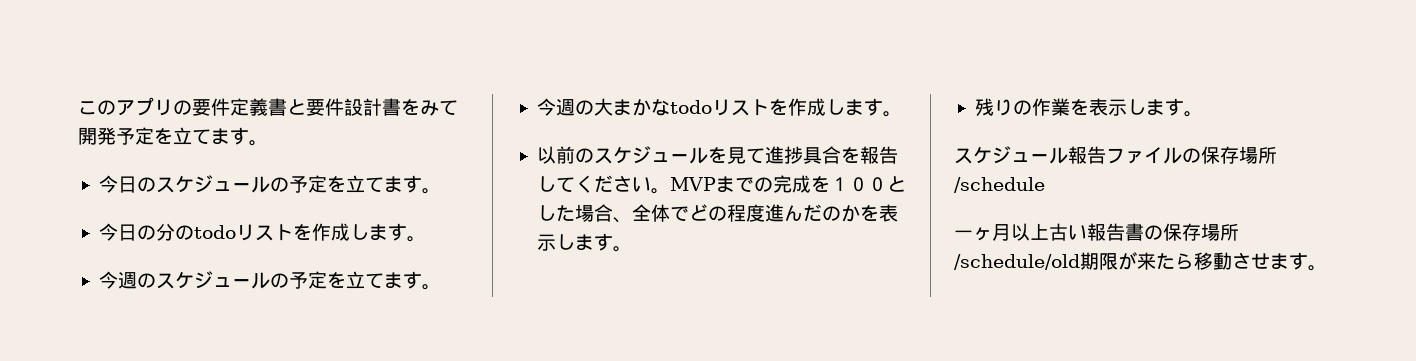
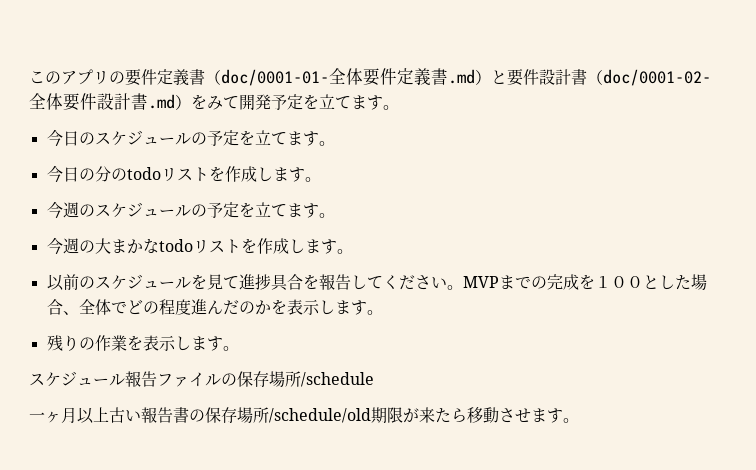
- このアプリの要件定義書と要件設計書をみて開発予定を立てます。
+ このアプリの要件定義書（doc/0001-01-全体要件定義書.md）と要件設計書（doc/0001-02-全体要件設計書.md）をみて開発予定を立てます。

